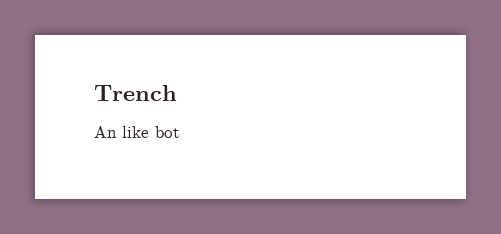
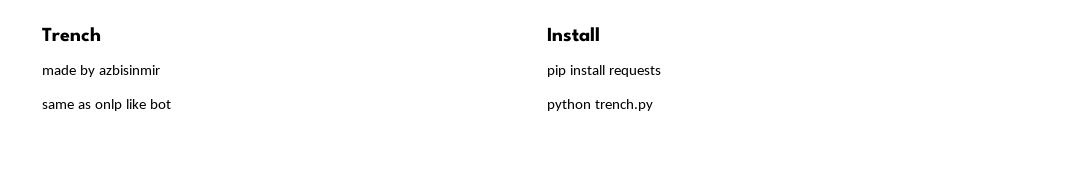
- An like bot
+ made by azbisinmir
+ same as onlp like bot
+ Install
+ pip install requests
+ python trench.py

